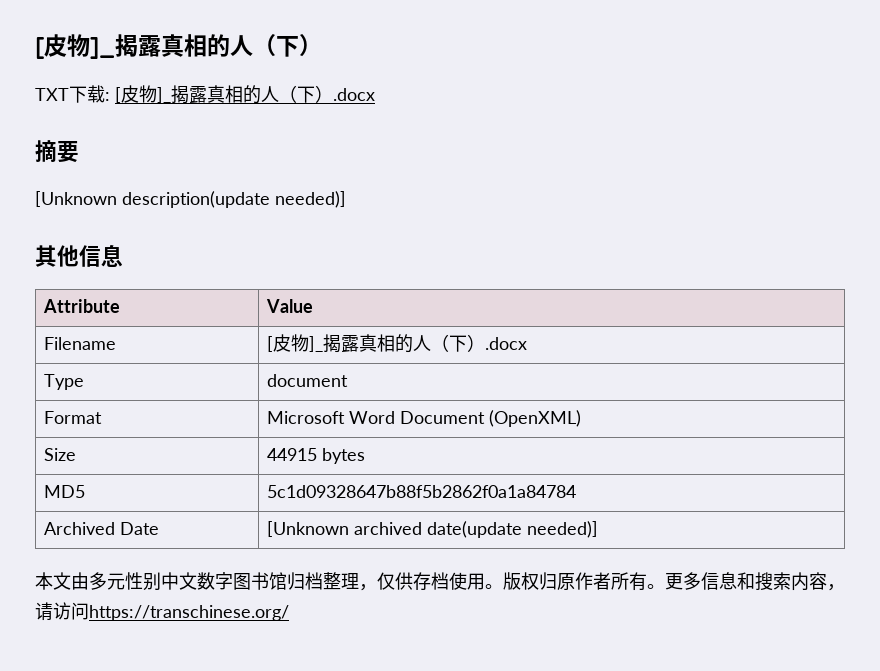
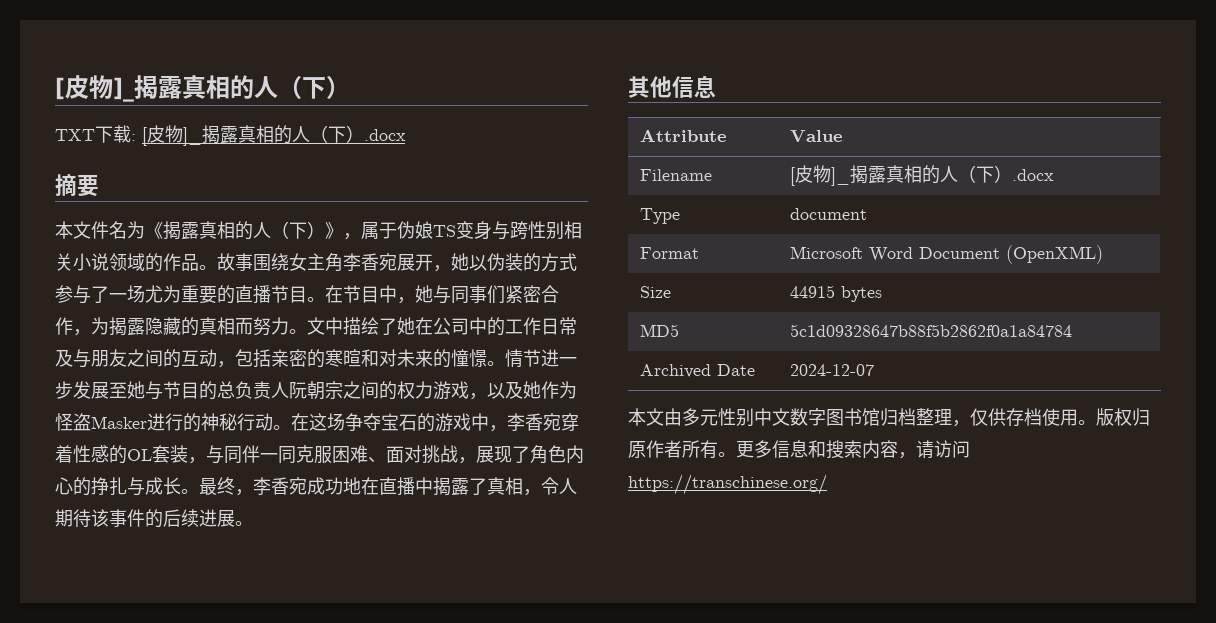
- [Unknown description(update needed)]
+ 本文件名为《揭露真相的人（下）》，属于伪娘TS变身与跨性别相关小说领域的作品。故事围绕女主角李香宛展开，她以伪装的方式参与了一场尤为重要的直播节目。在节目中，她与同事们紧密合作，为揭露隐藏的真相而努力。文中描绘了她在公司中的工作日常及与朋友之间的互动，包括亲密的寒暄和对未来的憧憬。情节进一步发展至她与节目的总负责人阮朝宗之间的权力游戏，以及她作为怪盗Masker进行的神秘行动。在这场争夺宝石的游戏中，李香宛穿着性感的OL套装，与同伴一同克服困难、面对挑战，展现了角色内心的挣扎与成长。最终，李香宛成功地在直播中揭露了真相，令人期待该事件的后续进展。
- Archived Date | [Unknown archived date(update needed)]
+ Archived Date | 2024-12-07

